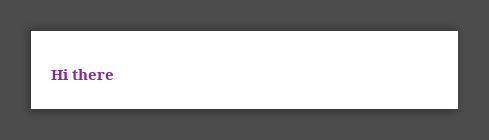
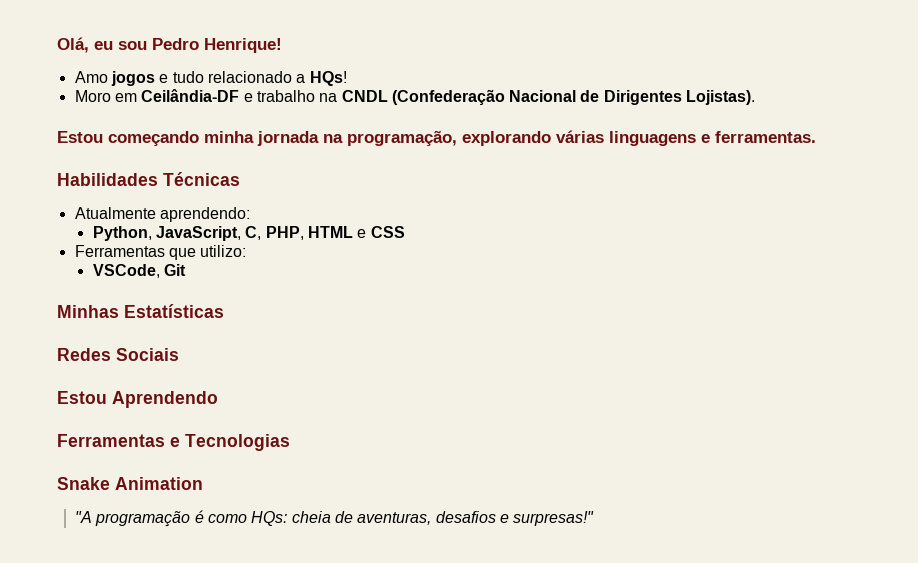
- Hi there
+ Olá, eu sou Pedro Henrique!
+ Amo jogos e tudo relacionado a HQs!
+ Moro em Ceilândia-DF e trabalho na CNDL (Confederação Nacional de Dirigentes Lojistas).
+ Estou começando minha jornada na programação, explorando várias linguagens e ferramentas.
+ Habilidades Técnicas
+ Atualmente aprendendo:
+ Python, JavaScript, C, PHP, HTML e CSS
+ Ferramentas que utilizo:
+ VSCode, Git
+ Minhas Estatísticas
+ Redes Sociais
+ Estou Aprendendo
+ Ferramentas e Tecnologias
+ Snake Animation
+ "A programação é como HQs: cheia de aventuras, desafios e surpresas!"

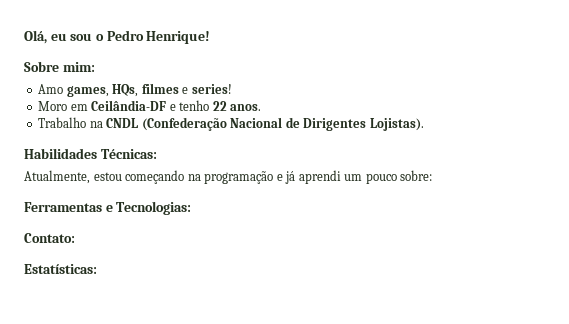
- Olá, eu sou Pedro Henrique!
+ Olá, eu sou o Pedro Henrique!
+ Sobre mim:
- Amo jogos e tudo relacionado a HQs!
+ Amo games, HQs, filmes e series!
- Moro em Ceilândia-DF e trabalho na CNDL (Confederação Nacional de Dirigentes Lojistas).
+ Moro em Ceilândia-DF e tenho 22 anos.
+ Trabalho na CNDL (Confederação Nacional de Dirigentes Lojistas).
- Estou começando minha jornada na programação, explorando várias linguagens e ferramentas.
- Habilidades Técnicas
- Atualmente aprendendo:
- Python, JavaScript, C, PHP, HTML e CSS
- Ferramentas que utilizo:
- VSCode, Git
- Minhas Estatísticas
- Redes Sociais
- Estou Aprendendo
- Ferramentas e Tecnologias
- Snake Animation
- "A programação é como HQs: cheia de aventuras, desafios e surpresas!"
+ Habilidades Técnicas:
+ Atualmente, estou começando na programação e já aprendi um pouco sobre:
+ Ferramentas e Tecnologias:
+ Contato:
+ Estatísticas:

